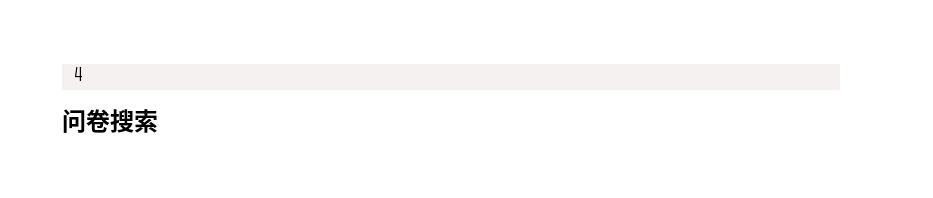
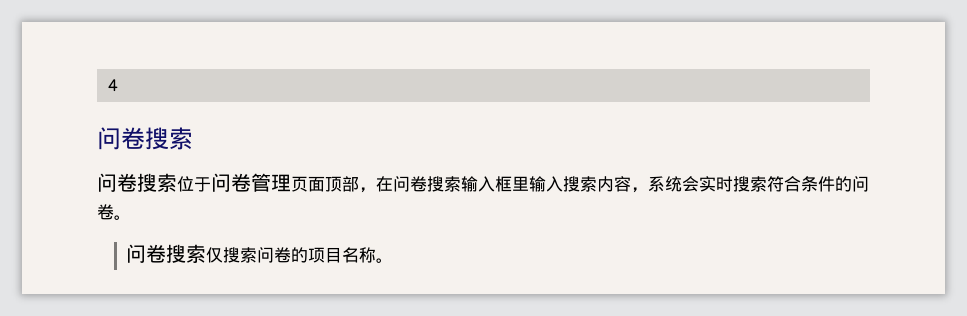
+ 问卷搜索位于问卷管理页面顶部，在问卷搜索输入框里输入搜索内容，系统会实时搜索符合条件的问卷。
+ 问卷搜索仅搜索问卷的项目名称。

